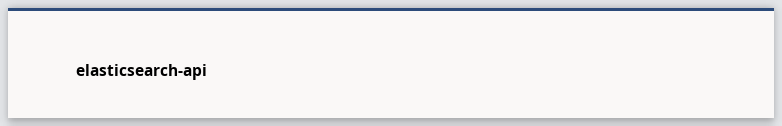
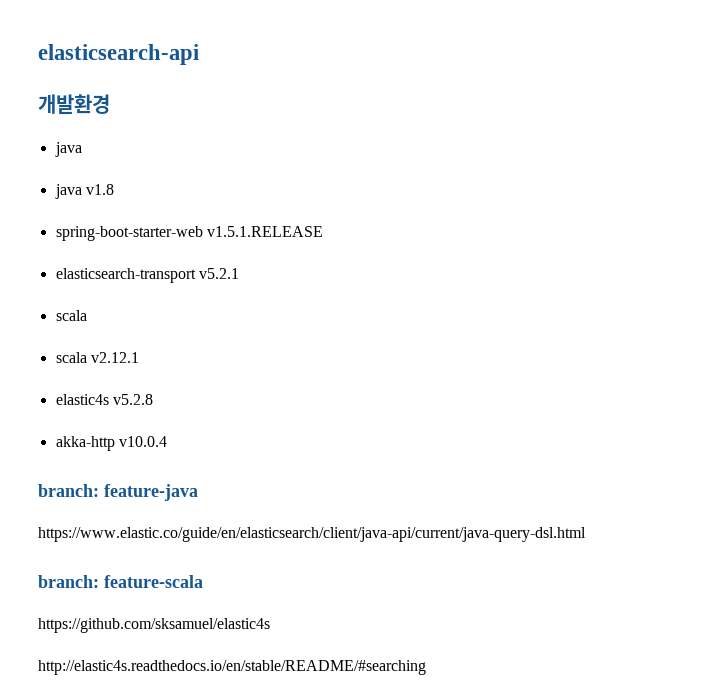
+ 개발환경
+ java
+ java v1.8
+ spring-boot-starter-web v1.5.1.RELEASE
+ elasticsearch-transport v5.2.1
+ scala
+ scala v2.12.1
+ elastic4s v5.2.8
+ akka-http v10.0.4
+ branch: feature-java
+ https://www.elastic.co/guide/en/elasticsearch/client/java-api/current/java-query-dsl.html
+ branch: feature-scala
+ https://github.com/sksamuel/elastic4s
+ http://elastic4s.readthedocs.io/en/stable/README/#searching

